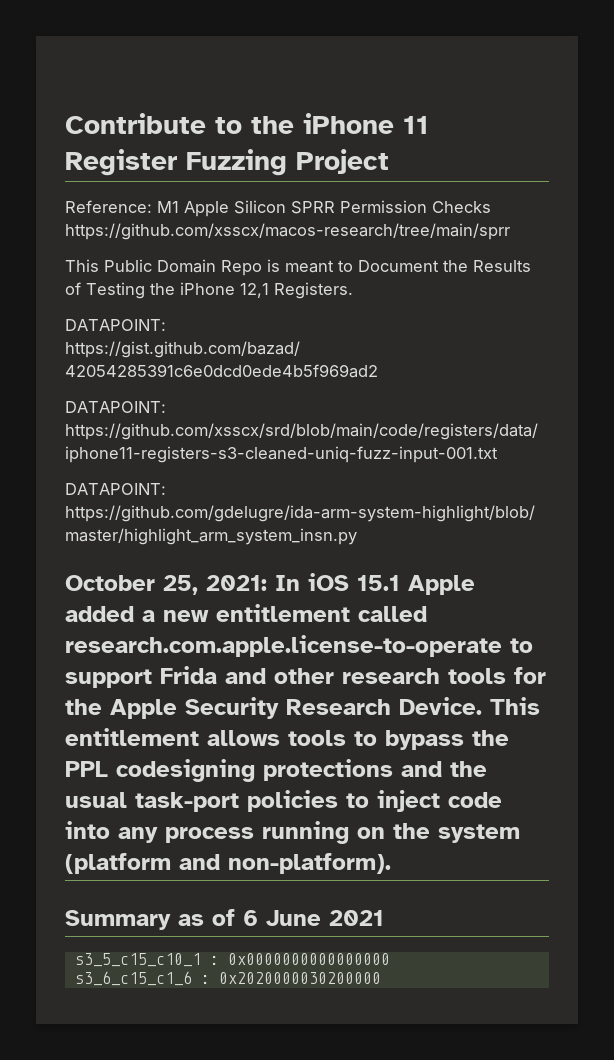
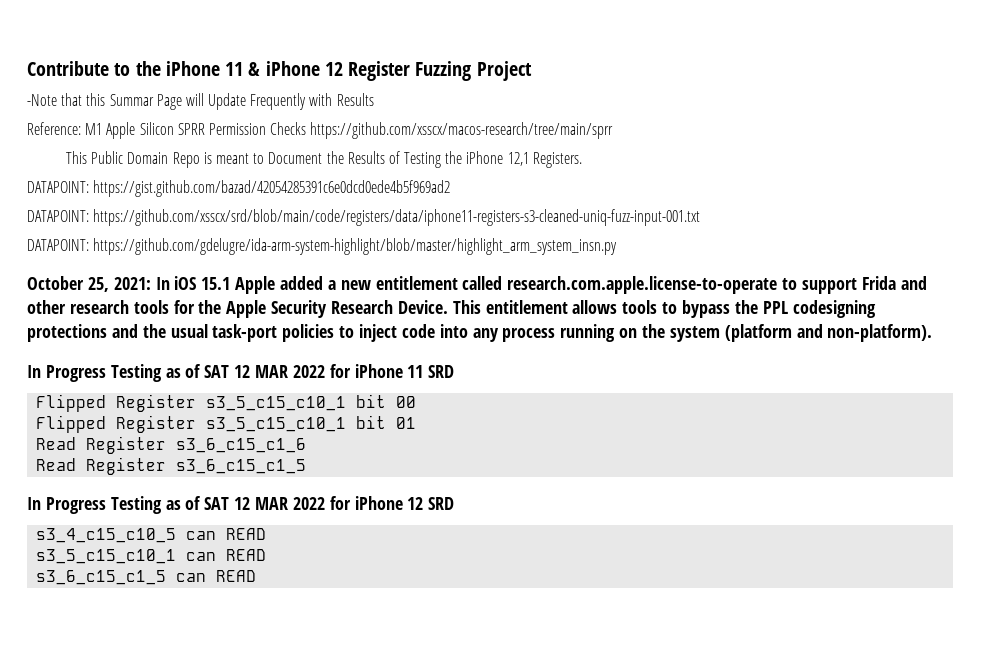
- Contribute to the iPhone 11 Register Fuzzing Project
+ Contribute to the iPhone 11 & iPhone 12 Register Fuzzing Project
+ -Note that this Summar Page will Update Frequently with Results
- Summary as of 6 June 2021
- s3_5_c15_c10_1 : 0x0000000000000000
- s3_6_c15_c1_6 : 0x2020000030200000
+ In Progress Testing as of SAT 12 MAR 2022 for iPhone 11 SRD
+ Flipped Register s3_5_c15_c10_1 bit 00
+ Flipped Register s3_5_c15_c10_1 bit 01
+ Read Register s3_6_c15_c1_6
+ Read Register s3_6_c15_c1_5
+ In Progress Testing as of SAT 12 MAR 2022 for iPhone 12 SRD
+ s3_4_c15_c10_5 can READ
+ s3_5_c15_c10_1 can READ
+ s3_6_c15_c1_5 can READ

